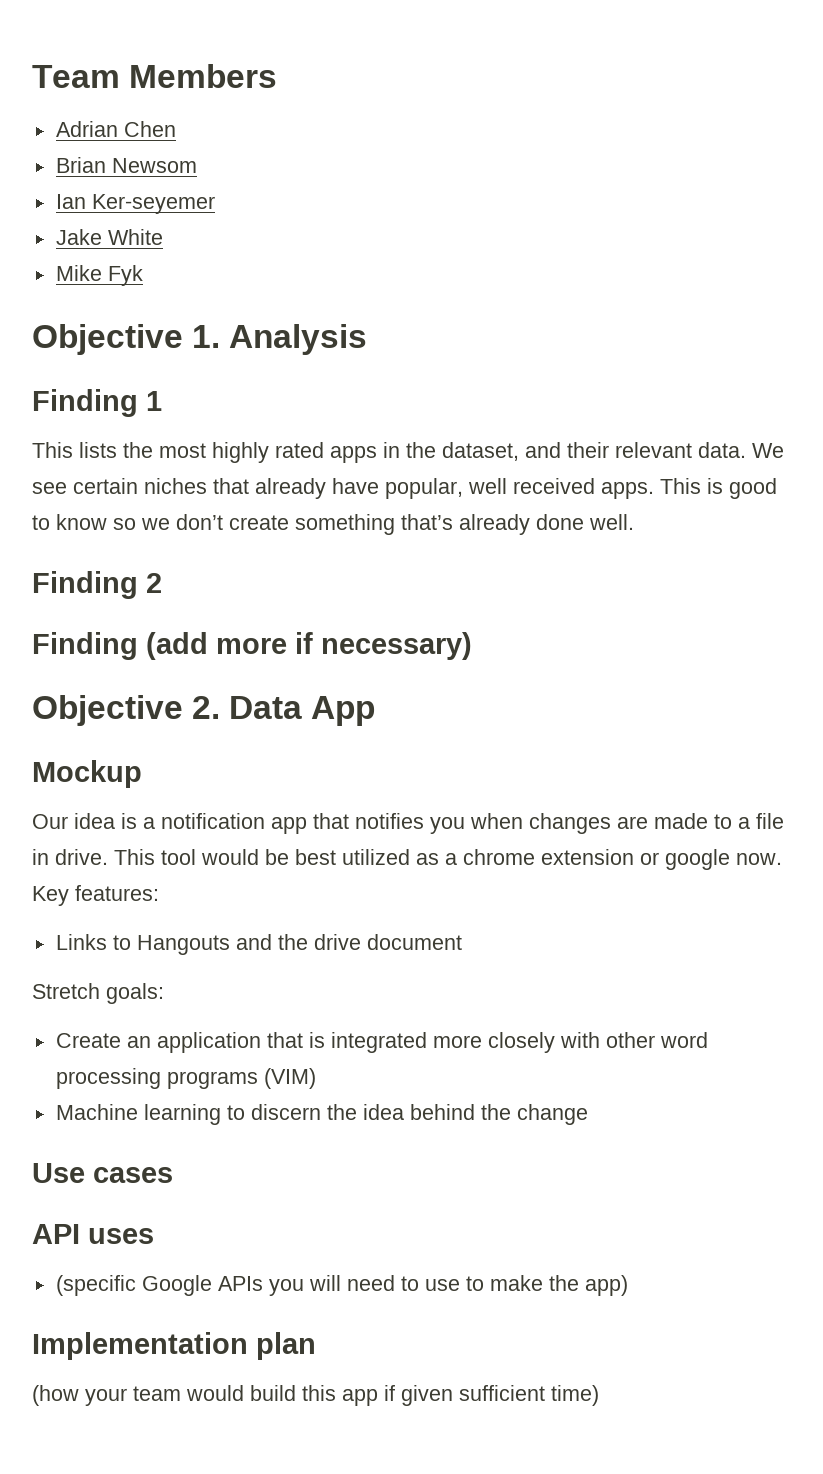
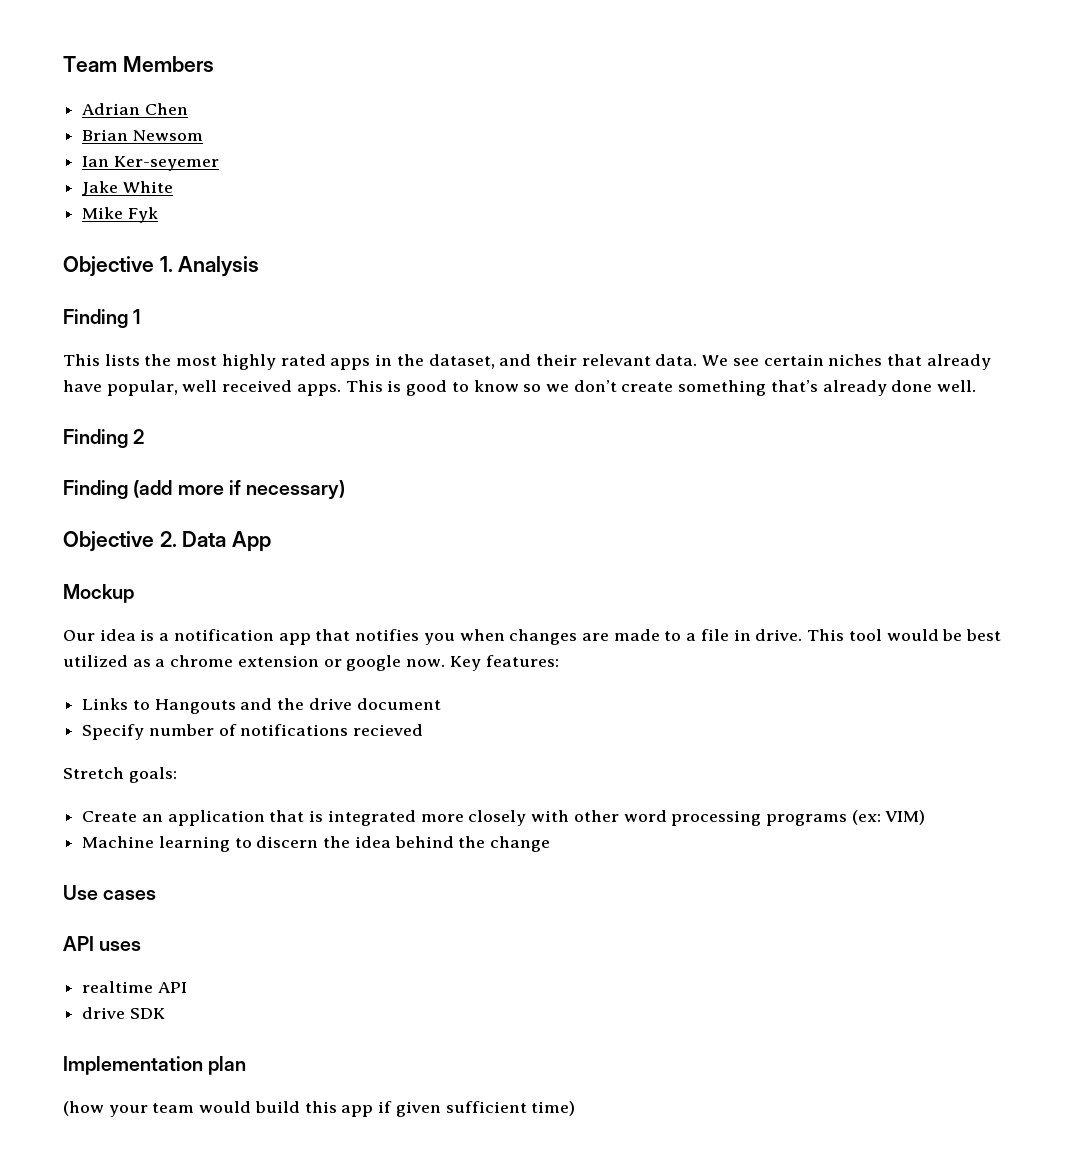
+ Specify number of notifications recieved
- Create an application that is integrated more closely with other word processing programs (VIM)
+ Create an application that is integrated more closely with other word processing programs (ex: VIM)
- (specific Google APIs you will need to use to make the app)
+ realtime API
+ drive SDK

